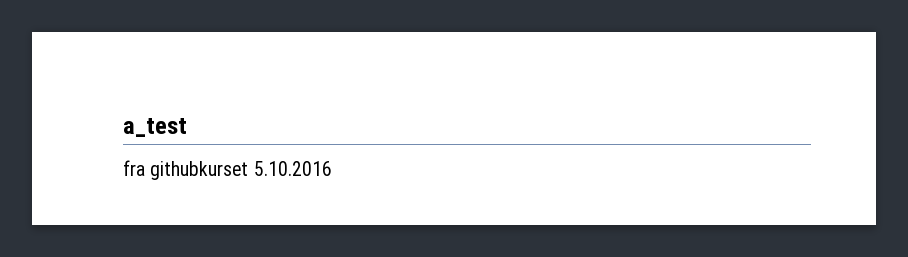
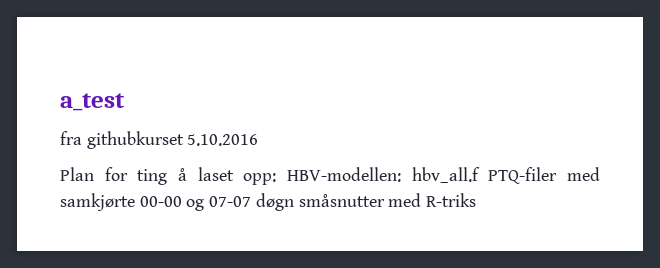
+ Plan for ting å laset opp: HBV-modellen: hbv_all.f PTQ-filer med samkjørte 00-00 og 07-07 døgn småsnutter med R-triks

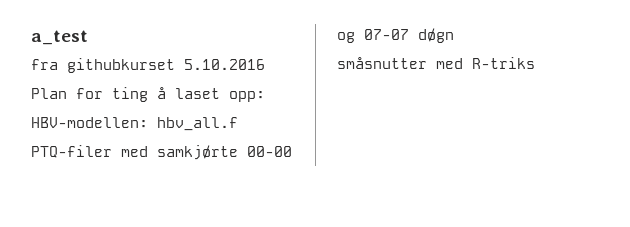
- Plan for ting å laset opp: HBV-modellen: hbv_all.f PTQ-filer med samkjørte 00-00 og 07-07 døgn småsnutter med R-triks
+ Plan for ting å laset opp:
+ HBV-modellen: hbv_all.f
+ PTQ-filer med samkjørte 00-00 og 07-07 døgn
+ småsnutter med R-triks

